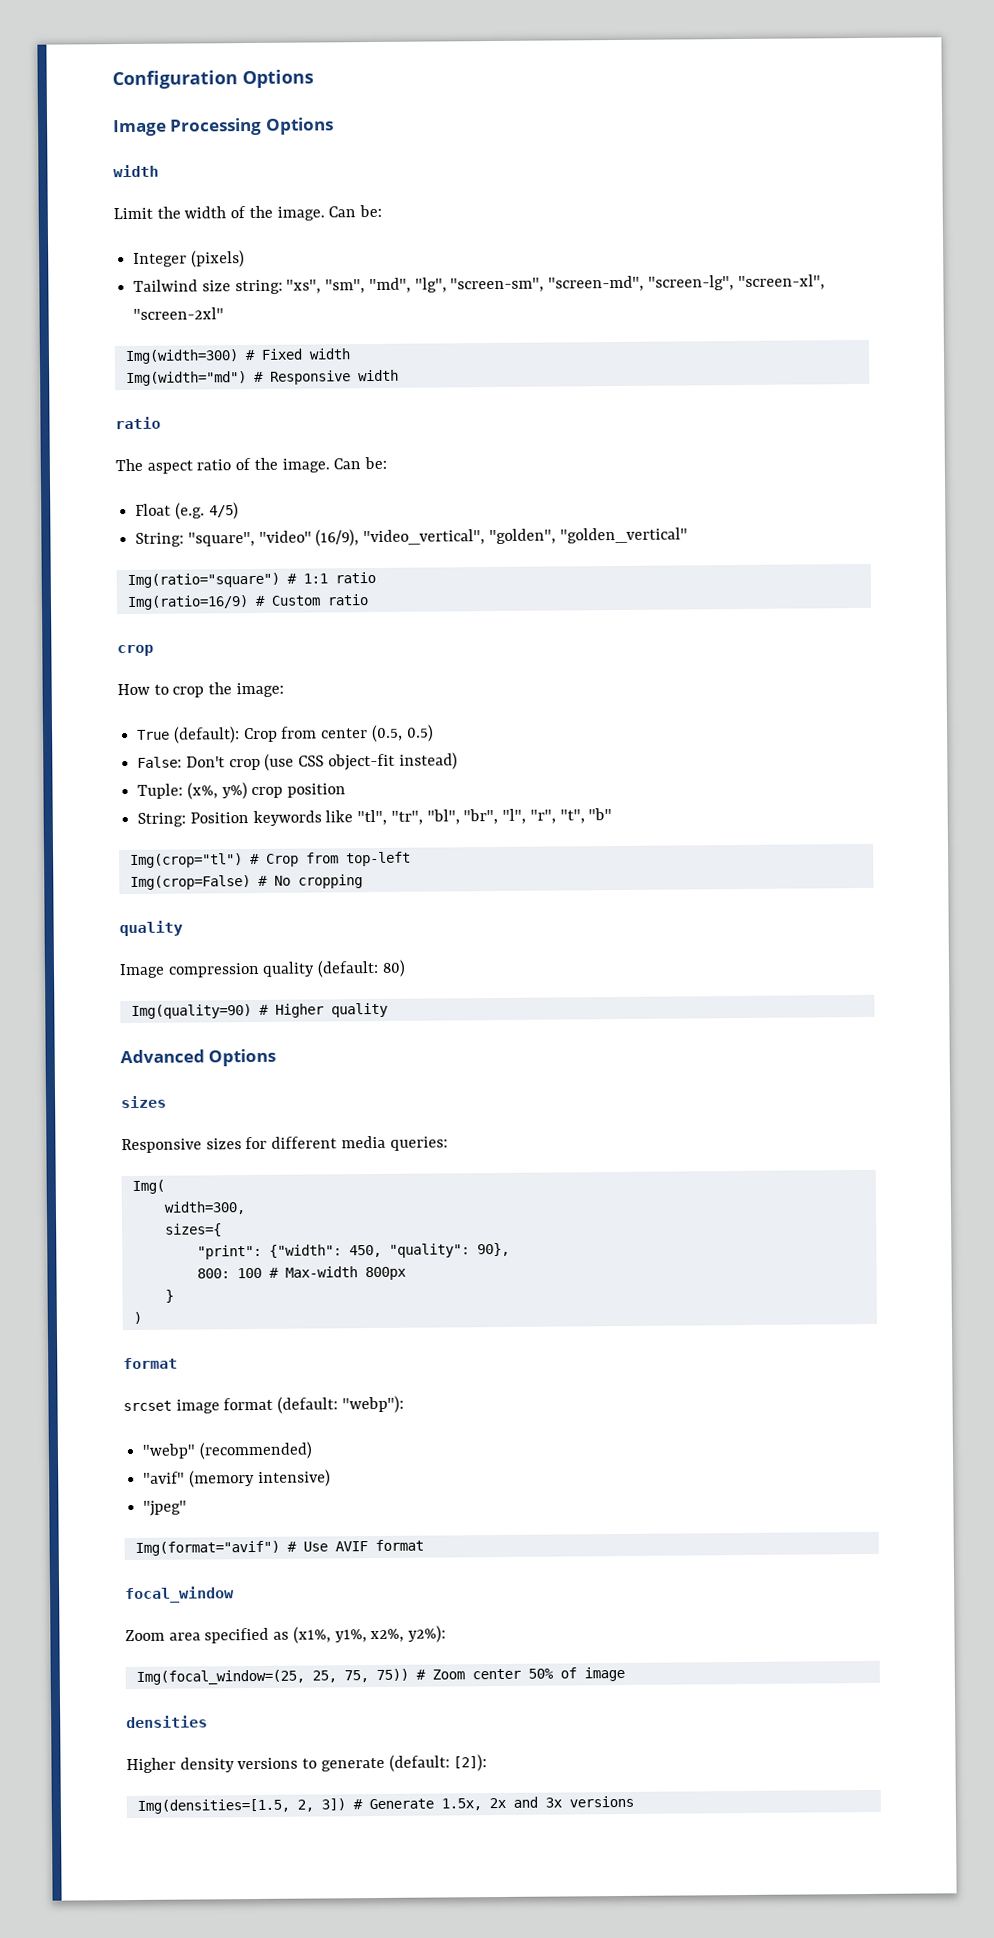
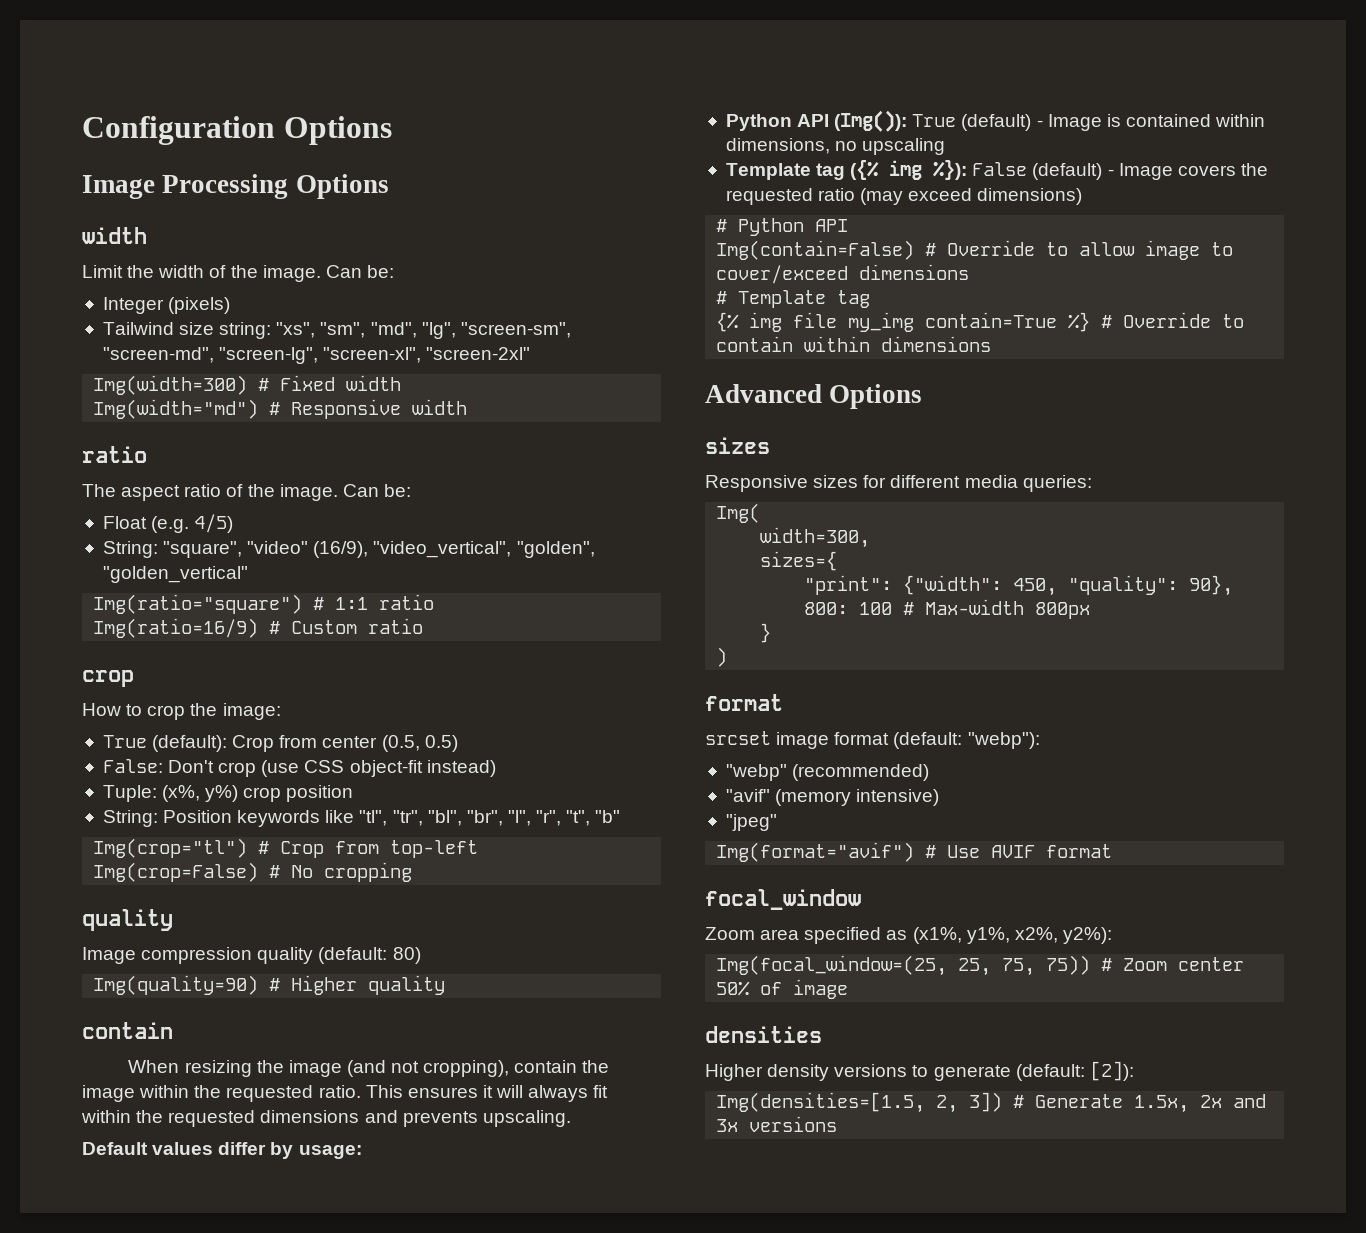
  Img(quality=90) # Higher quality
+ contain
+ When resizing the image (and not cropping), contain the image within the requested ratio. This ensures it will always fit within the requested dimensions and prevents upscaling.
+ Default values differ by usage:
+ Python API (Img()): True (default) - Image is contained within dimensions, no upscaling
+ Template tag ({% img %}): False (default) - Image covers the requested ratio (may exceed dimensions)
+ # Python API
+ Img(contain=False) # Override to allow image to cover/exceed dimensions
+ # Template tag
+ {% img file my_img contain=True %} # Override to contain within dimensions

